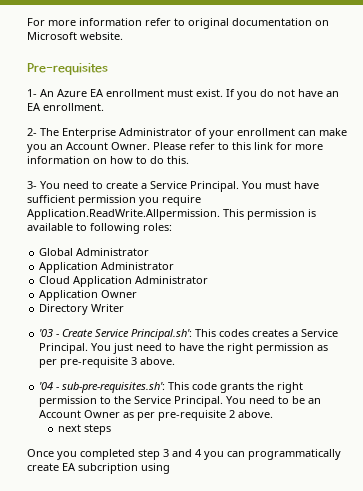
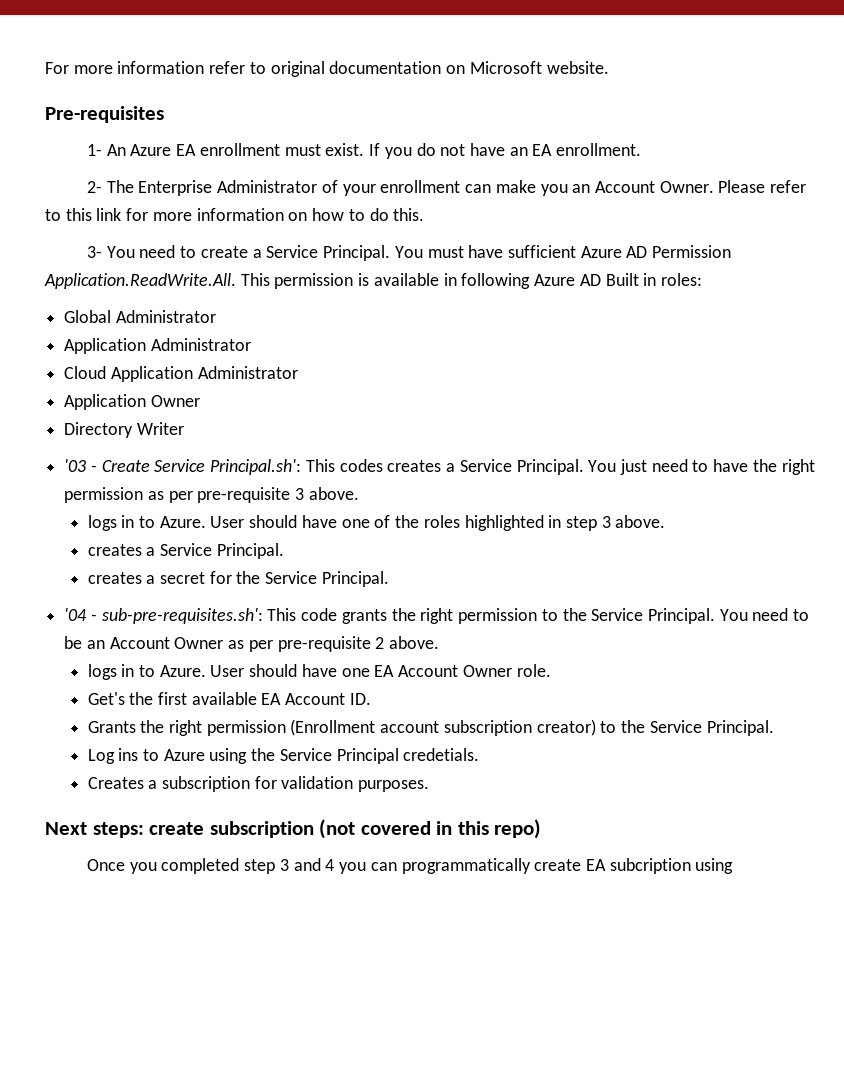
- You must have sufficient permission you require Application.ReadWrite.Allpermission. This permission is available to following roles:
+ You must have sufficient Azure AD Permission Application.ReadWrite.All. This permission is available in following Azure AD Built in roles:
+ logs in to Azure. User should have one of the roles highlighted in step 3 above.
+ creates a Service Principal.
+ creates a secret for the Service Principal.
- next steps
+ logs in to Azure. User should have one EA Account Owner role.
+ Get's the first available EA Account ID.
+ Grants the right permission (Enrollment account subscription creator) to the Service Principal.
+ Log ins to Azure using the Service Principal credetials.
+ Creates a subscription for validation purposes.
+ Next steps: create subscription (not covered in this repo)

